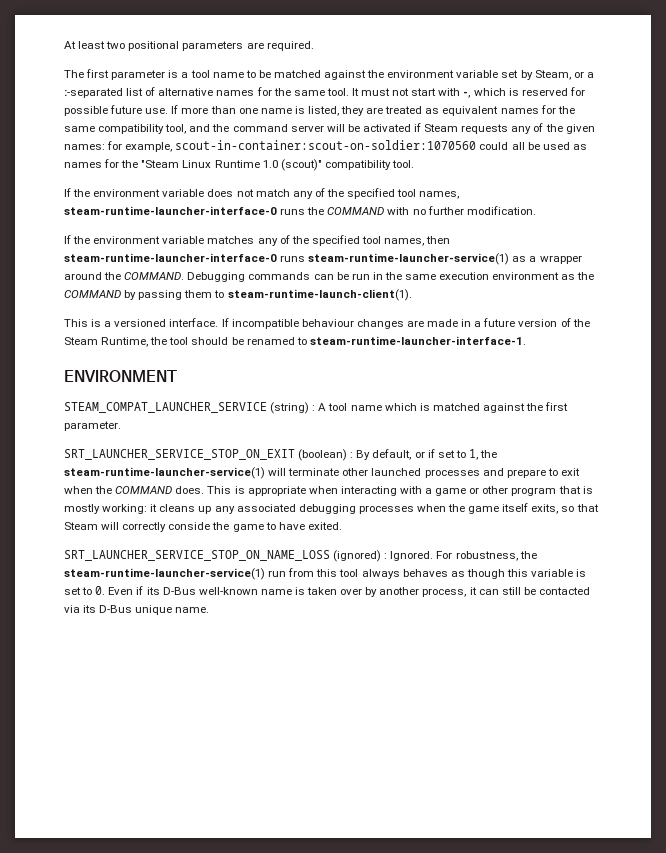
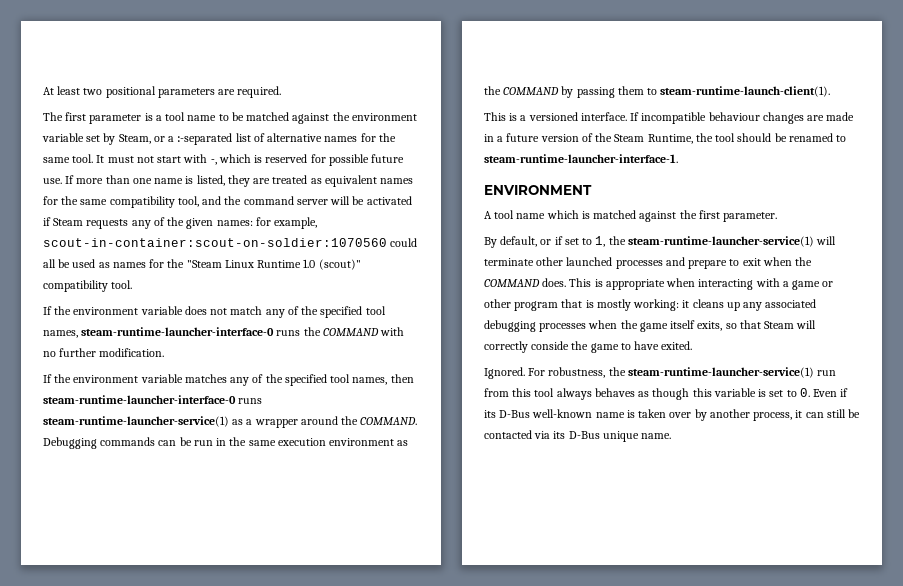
- STEAM_COMPAT_LAUNCHER_SERVICE (string) : A tool name which is matched against the first parameter.
+ A tool name which is matched against the first parameter.
- SRT_LAUNCHER_SERVICE_STOP_ON_EXIT (boolean) : By default, or if set to 1, the steam-runtime-launcher-service(1) will terminate other launched processes and prepare to exit when the COMMAND does.
+ By default, or if set to 1, the steam-runtime-launcher-service(1) will terminate other launched processes and prepare to exit when the COMMAND does.
- SRT_LAUNCHER_SERVICE_STOP_ON_NAME_LOSS (ignored) : Ignored.
+ Ignored.

